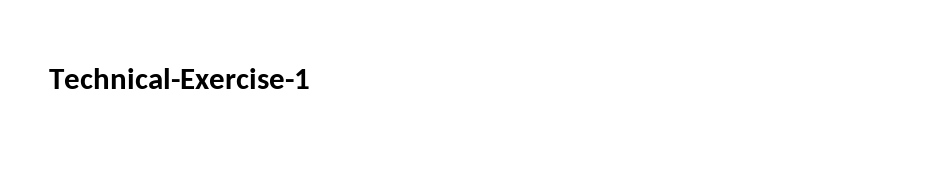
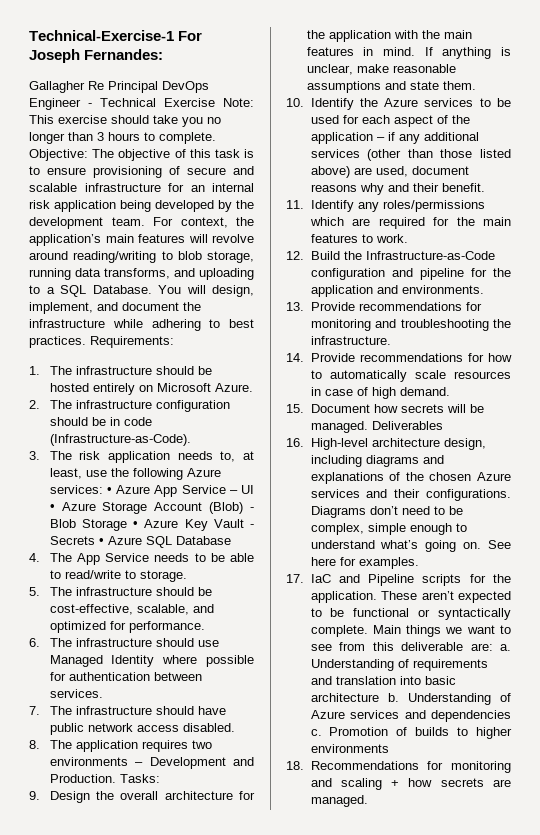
- Technical-Exercise-1
+ Technical-Exercise-1 For Joseph Fernandes:
+ Gallagher Re Principal DevOps Engineer - Technical Exercise Note: This exercise should take you no longer than 3 hours to complete. Objective: The objective of this task is to ensure provisioning of secure and scalable infrastructure for an internal risk application being developed by the development team. For context, the application’s main features will revolve around reading/writing to blob storage, running data transforms, and uploading to a SQL Database. You will design, implement, and document the infrastructure while adhering to best practices. Requirements:
+ 1. The infrastructure should be hosted entirely on Microsoft Azure.
+ 2. The infrastructure configuration should be in code (Infrastructure-as-Code).
+ 3. The risk application needs to, at least, use the following Azure services: • Azure App Service – UI • Azure Storage Account (Blob) - Blob Storage • Azure Key Vault - Secrets • Azure SQL Database
+ 4. The App Service needs to be able to read/write to storage.
+ 5. The infrastructure should be cost-effective, scalable, and optimized for performance.
+ 6. The infrastructure should use Managed Identity where possible for authentication between services.
+ 7. The infrastructure should have public network access disabled.
+ 8. The application requires two environments – Development and Production. Tasks:
+ 9. Design the overall architecture for the application with the main features in mind. If anything is unclear, make reasonable assumptions and state them.
+ 10. Identify the Azure services to be used for each aspect of the application – if any additional services (other than those listed above) are used, document reasons why and their benefit.
+ 11. Identify any roles/permissions which are required for the main features to work.
+ 12. Build the Infrastructure-as-Code configuration and pipeline for the application and environments.
+ 13. Provide recommendations for monitoring and troubleshooting the infrastructure.
+ 14. Provide recommendations for how to automatically scale resources in case of high demand.
+ 15. Document how secrets will be managed. Deliverables
+ 16. High-level architecture design, including diagrams and explanations of the chosen Azure services and their configurations. Diagrams don’t need to be complex, simple enough to understand what’s going on. See here for examples.
+ 17. IaC and Pipeline scripts for the application. These aren’t expected to be functional or syntactically complete. Main things we want to see from this deliverable are: a. Understanding of requirements and translation into basic architecture b. Understanding of Azure services and dependencies c. Promotion of builds to higher environments
+ 18. Recommendations for monitoring and scaling + how secrets are managed.

